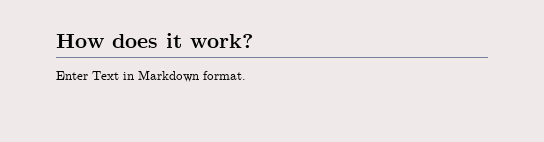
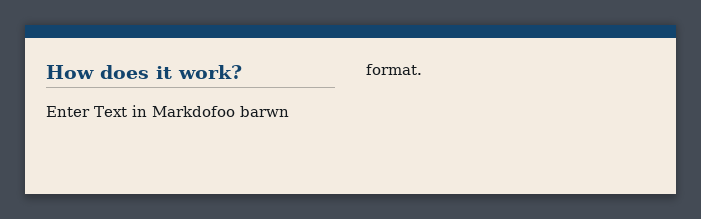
- Enter Text in Markdown format.
+ Enter Text in Markdofoo barwn format.

